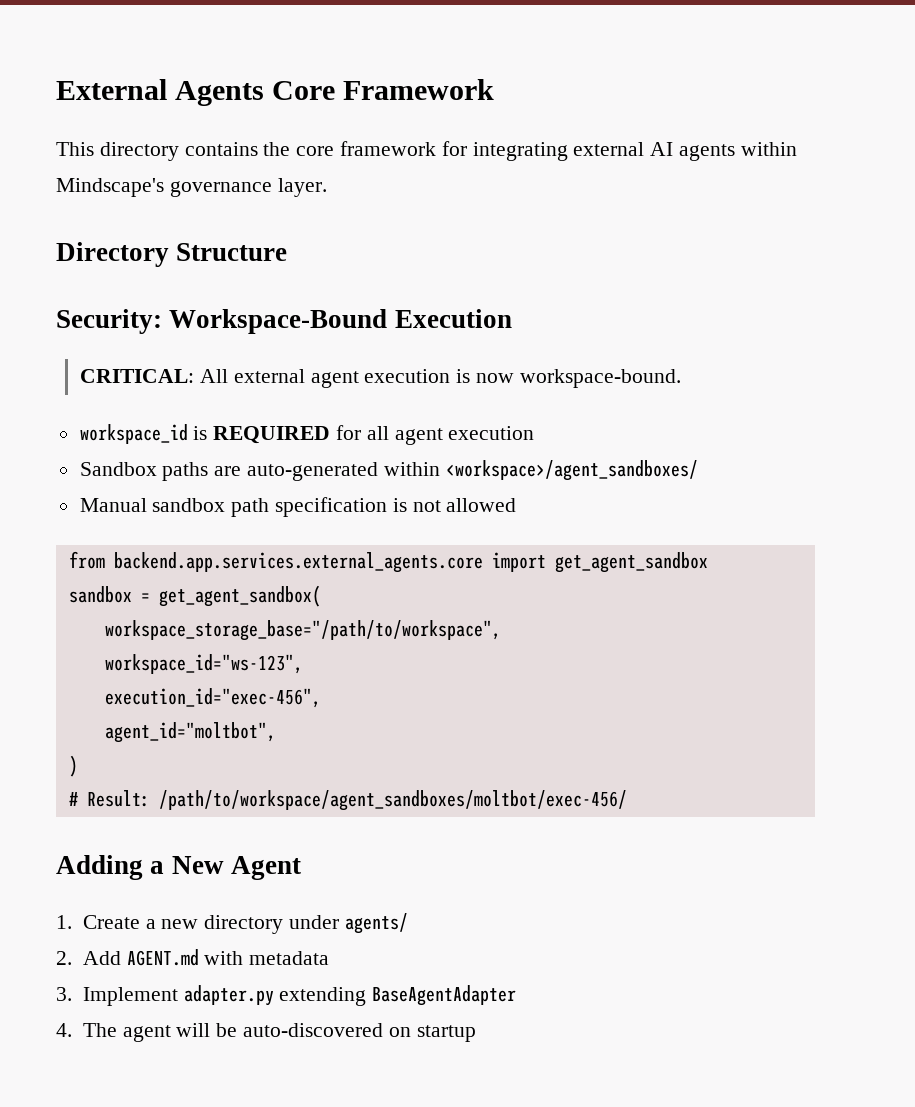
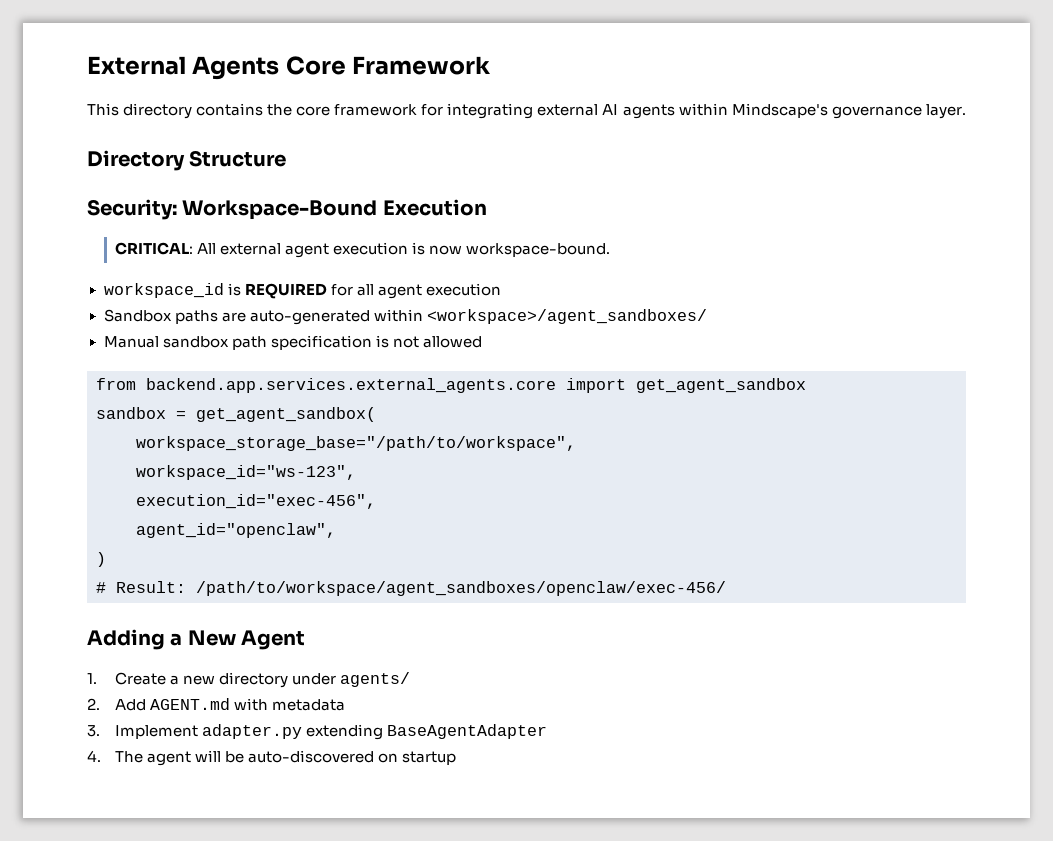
- agent_id="moltbot",
+ agent_id="openclaw",
- # Result: /path/to/workspace/agent_sandboxes/moltbot/exec-456/
+ # Result: /path/to/workspace/agent_sandboxes/openclaw/exec-456/

